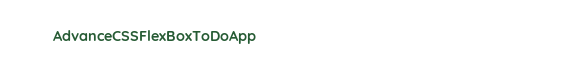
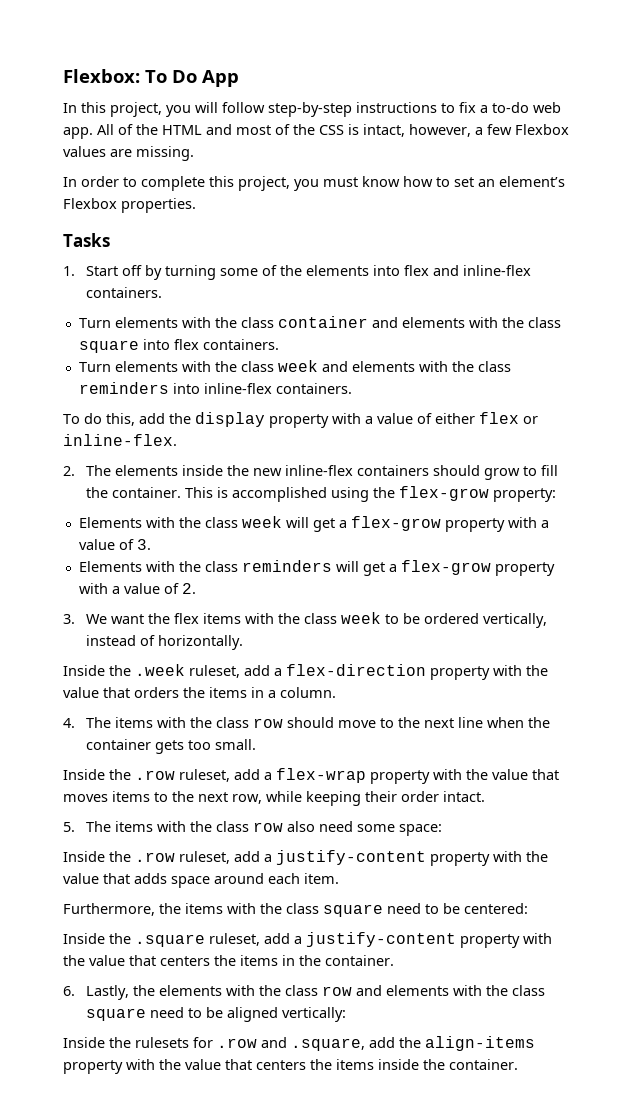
- AdvanceCSSFlexBoxToDoApp
+ Flexbox: To Do App
+ In this project, you will follow step-by-step instructions to fix a to-do web app. All of the HTML and most of the CSS is intact, however, a few Flexbox values are missing.
+ In order to complete this project, you must know how to set an element’s Flexbox properties.
+ Tasks
+ 1. Start off by turning some of the elements into flex and inline-flex containers.
+ Turn elements with the class container and elements with the class square into flex containers.
+ Turn elements with the class week and elements with the class reminders into inline-flex containers.
+ To do this, add the display property with a value of either flex or inline-flex.
+ 2. The elements inside the new inline-flex containers should grow to fill the container. This is accomplished using the flex-grow property:
+ Elements with the class week will get a flex-grow property with a value of 3.
+ Elements with the class reminders will get a flex-grow property with a value of 2.
+ 3. We want the flex items with the class week to be ordered vertically, instead of horizontally.
+ Inside the .week ruleset, add a flex-direction property with the value that orders the items in a column.
+ 4. The items with the class row should move to the next line when the container gets too small.
+ Inside the .row ruleset, add a flex-wrap property with the value that moves items to the next row, while keeping their order intact.
+ 5. The items with the class row also need some space:
+ Inside the .row ruleset, add a justify-content property with the value that adds space around each item.
+ Furthermore, the items with the class square need to be centered:
+ Inside the .square ruleset, add a justify-content property with the value that centers the items in the container.
+ 6. Lastly, the elements with the class row and elements with the class square need to be aligned vertically:
+ Inside the rulesets for .row and .square, add the align-items property with the value that centers the items inside the container.

